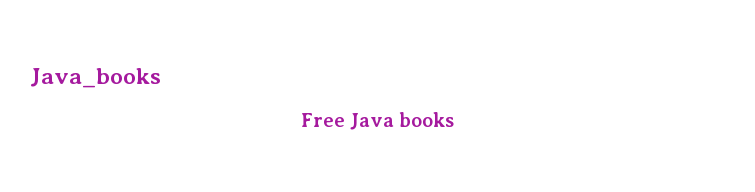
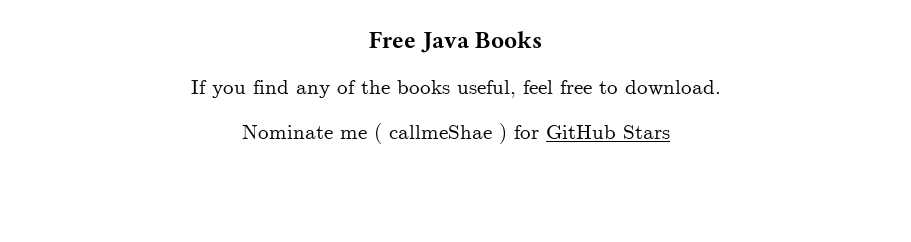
- Java_books
- Free Java books
+ Free Java Books
+ If you find any of the books useful, feel free to download.
+ Nominate me ( callmeShae ) for GitHub Stars

